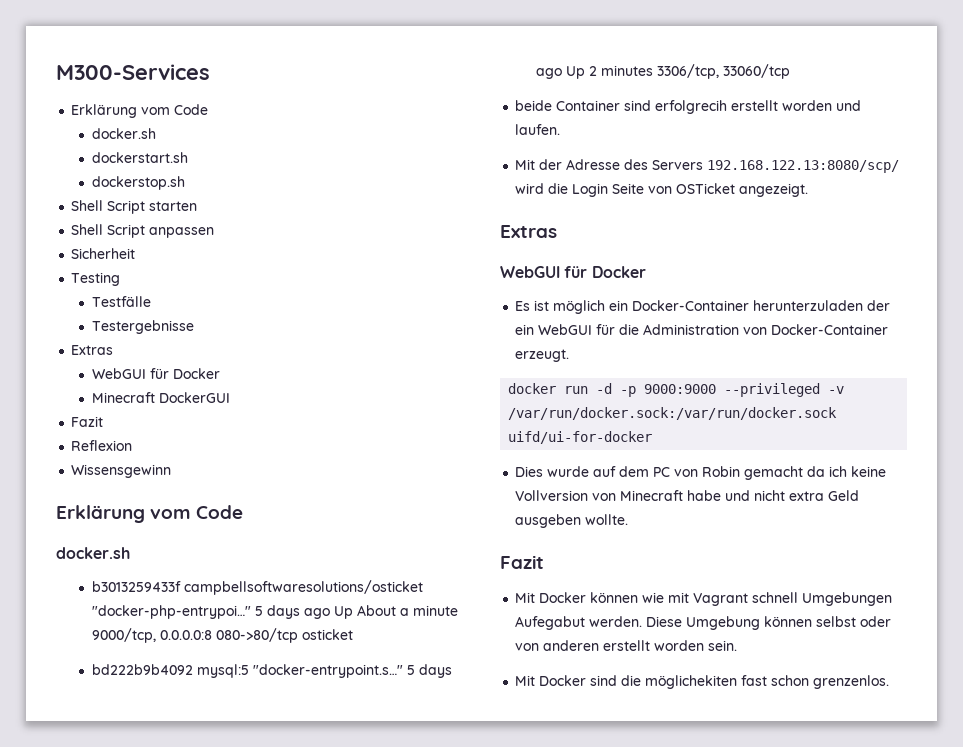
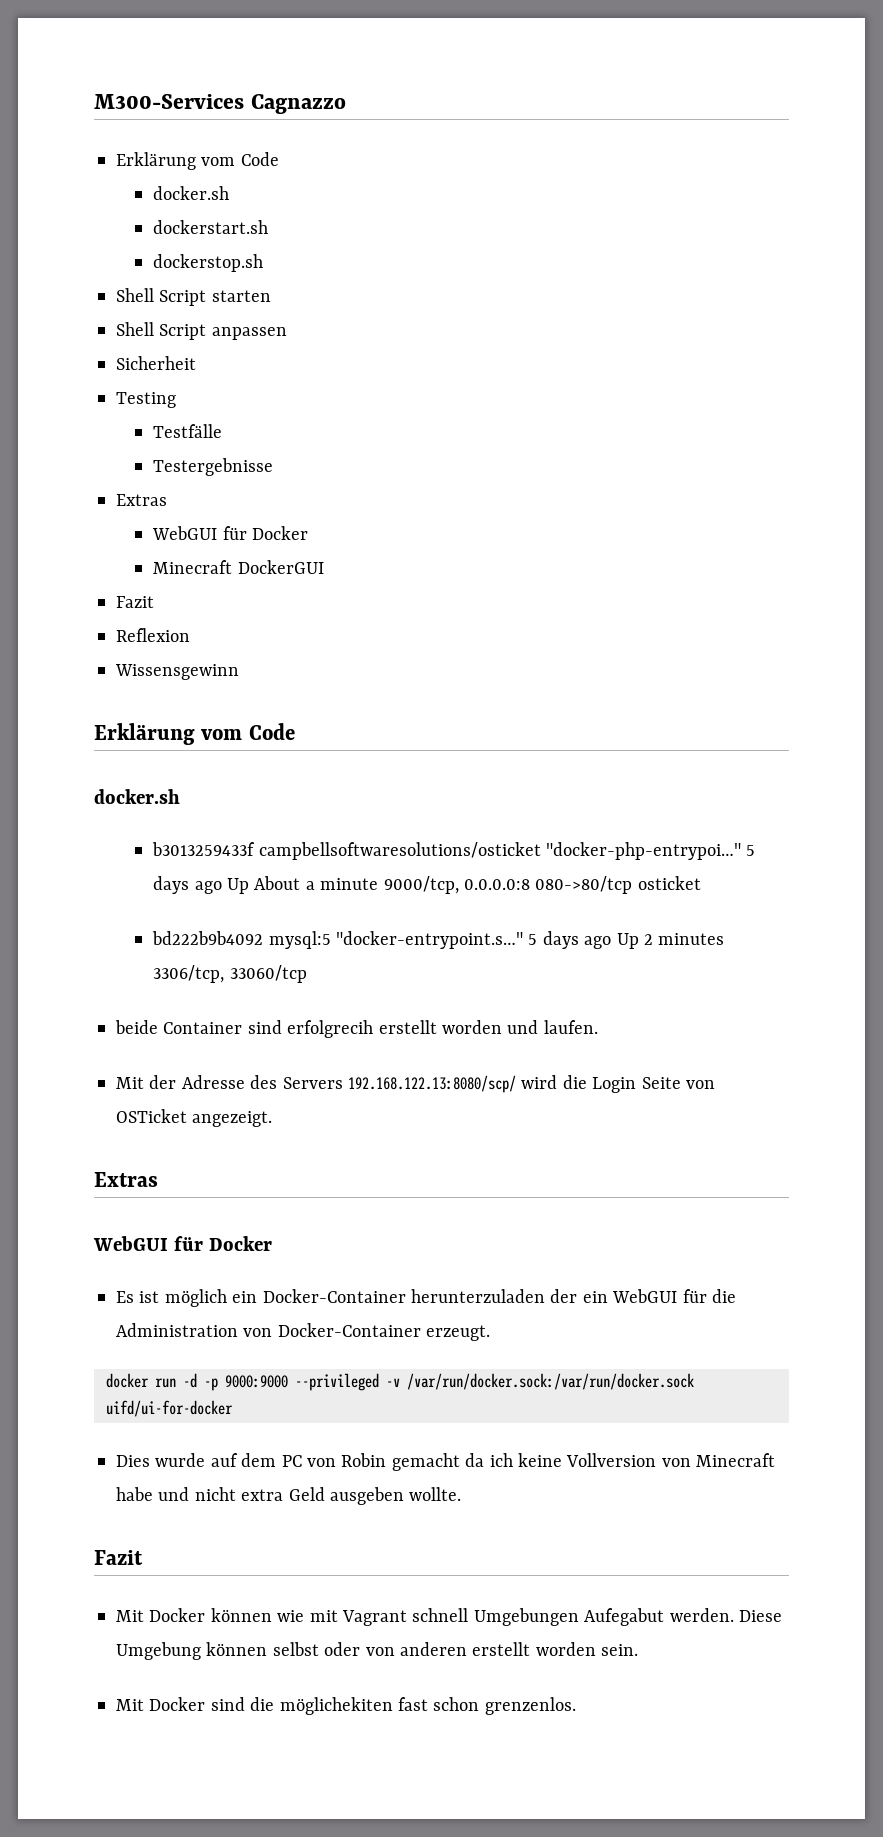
- M300-Services
+ M300-Services Cagnazzo

